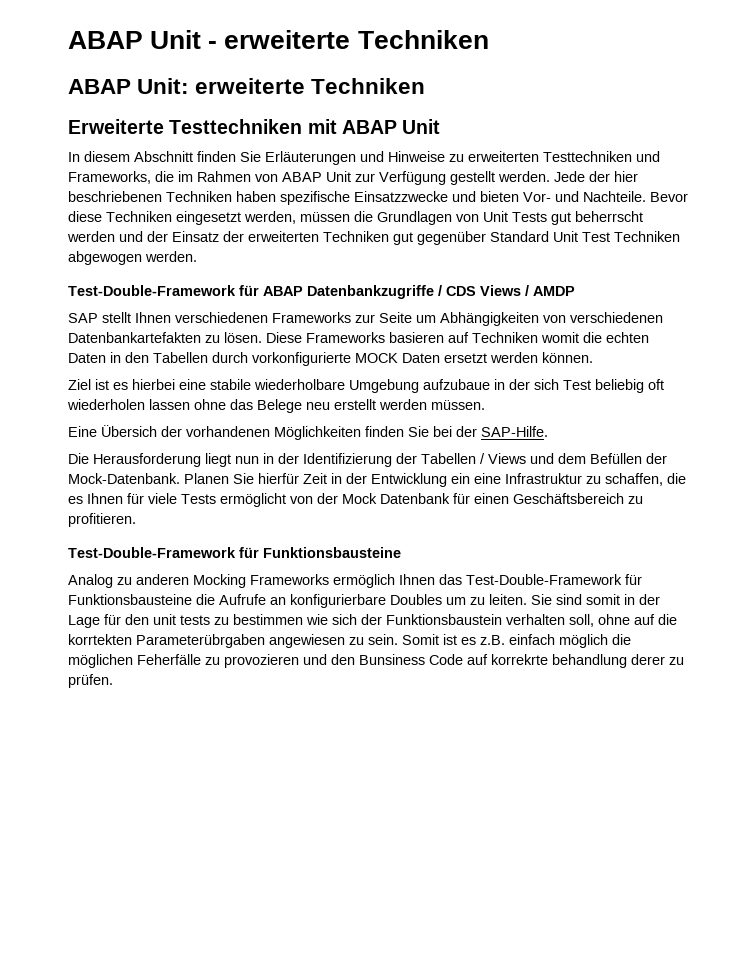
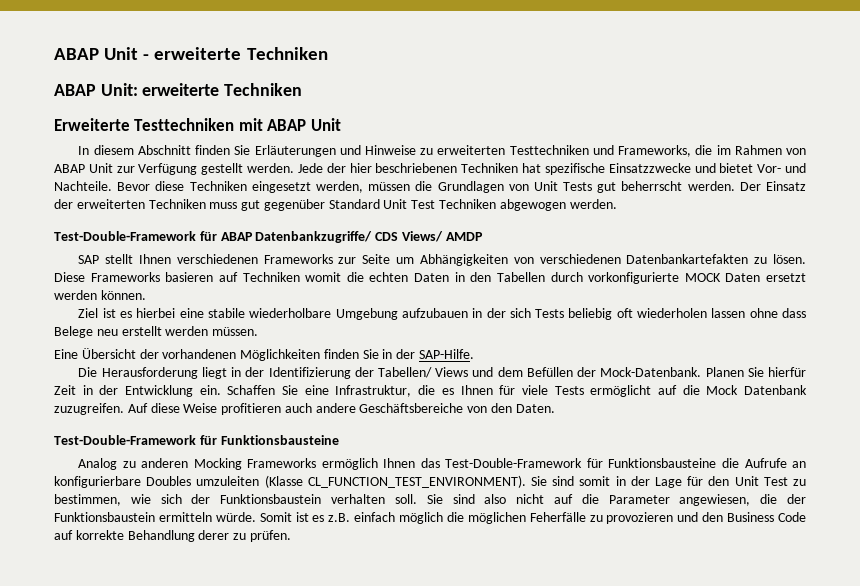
- Jede der hier beschriebenen Techniken haben spezifische Einsatzzwecke und bieten Vor- und Nachteile.
+ Jede der hier beschriebenen Techniken hat spezifische Einsatzzwecke und bietet Vor- und Nachteile.
- Bevor diese Techniken eingesetzt werden, müssen die Grundlagen von Unit Tests gut beherrscht werden und der Einsatz der erweiterten Techniken gut gegenüber Standard Unit Test Techniken abgewogen werden.
+ Bevor diese Techniken eingesetzt werden, müssen die Grundlagen von Unit Tests gut beherrscht werden. Der Einsatz der erweiterten Techniken muss gut gegenüber Standard Unit Test Techniken abgewogen werden.
- Test-Double-Framework für ABAP Datenbankzugriffe / CDS Views / AMDP
+ Test-Double-Framework für ABAP Datenbankzugriffe/ CDS Views/ AMDP
- Ziel ist es hierbei eine stabile wiederholbare Umgebung aufzubaue in der sich Test beliebig oft wiederholen lassen ohne das Belege neu erstellt werden müssen.
+ Ziel ist es hierbei eine stabile wiederholbare Umgebung aufzubauen in der sich Tests beliebig oft wiederholen lassen ohne dass Belege neu erstellt werden müssen.
- Eine Übersich der vorhandenen Möglichkeiten finden Sie bei der SAP-Hilfe.
+ Eine Übersicht der vorhandenen Möglichkeiten finden Sie in der SAP-Hilfe.
- Die Herausforderung liegt nun in der Identifizierung der Tabellen / Views und dem Befüllen der Mock-Datenbank.
+ Die Herausforderung liegt in der Identifizierung der Tabellen/ Views und dem Befüllen der Mock-Datenbank.
- Planen Sie hierfür Zeit in der Entwicklung ein eine Infrastruktur zu schaffen, die es Ihnen für viele Tests ermöglicht von der Mock Datenbank für einen Geschäftsbereich zu profitieren.
+ Planen Sie hierfür Zeit in der Entwicklung ein. Schaffen Sie eine Infrastruktur, die es Ihnen für viele Tests ermöglicht auf die Mock Datenbank zuzugreifen. Auf diese Weise profitieren auch andere Geschäftsbereiche von den Daten.
- Analog zu anderen Mocking Frameworks ermöglich Ihnen das Test-Double-Framework für Funktionsbausteine die Aufrufe an konfigurierbare Doubles um zu leiten.
+ Analog zu anderen Mocking Frameworks ermöglich Ihnen das Test-Double-Framework für Funktionsbausteine die Aufrufe an konfigurierbare Doubles umzuleiten (Klasse CL_FUNCTION_TEST_ENVIRONMENT).
- Sie sind somit in der Lage für den unit tests zu bestimmen wie sich der Funktionsbaustein verhalten soll, ohne auf die korrtekten Parameterübrgaben angewiesen zu sein.
+ Sie sind somit in der Lage für den Unit Test zu bestimmen, wie sich der Funktionsbaustein verhalten soll. Sie sind also nicht auf die Parameter angewiesen, die der Funktionsbaustein ermitteln würde.
- Somit ist es z.B. einfach möglich die möglichen Feherfälle zu provozieren und den Bunsiness Code auf korrekrte behandlung derer zu prüfen.
+ Somit ist es z.B. einfach möglich die möglichen Feherfälle zu provozieren und den Business Code auf korrekte Behandlung derer zu prüfen.

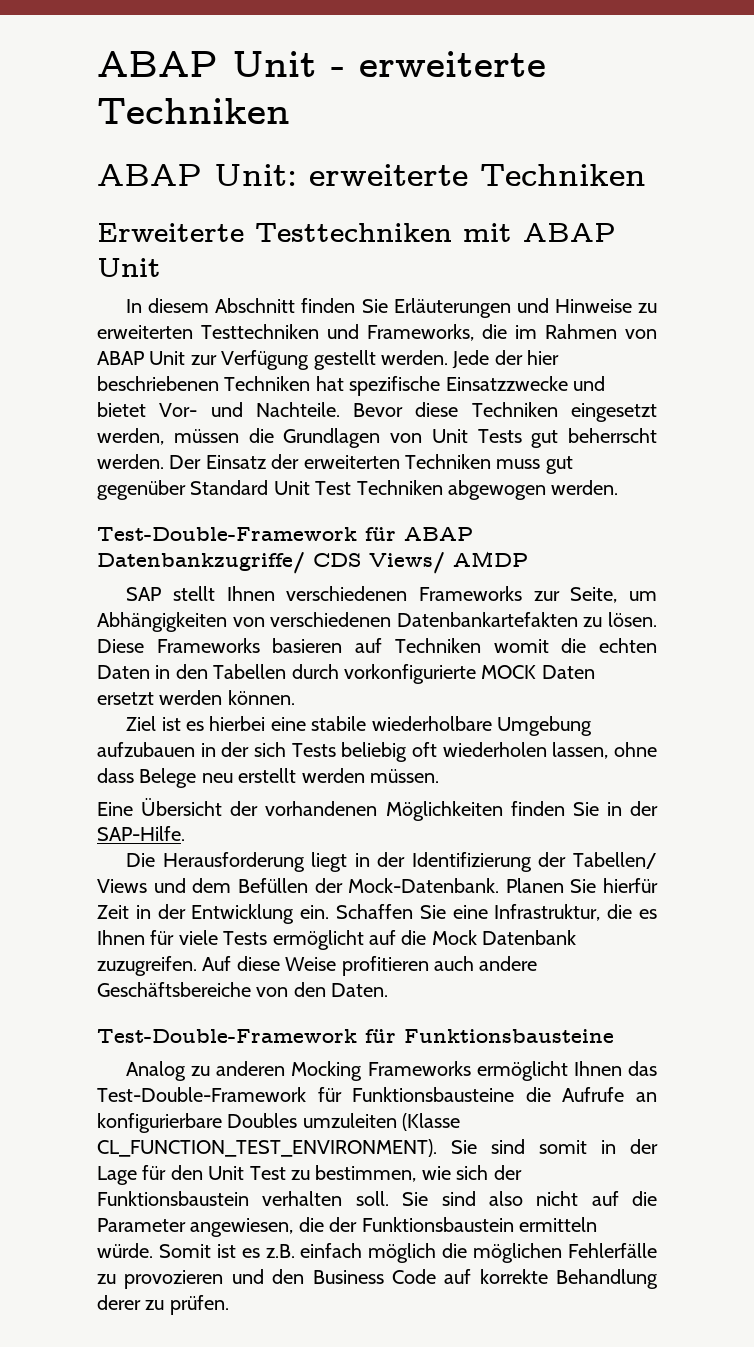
- SAP stellt Ihnen verschiedenen Frameworks zur Seite um Abhängigkeiten von verschiedenen Datenbankartefakten zu lösen.
+ SAP stellt Ihnen verschiedenen Frameworks zur Seite, um Abhängigkeiten von verschiedenen Datenbankartefakten zu lösen.
- Ziel ist es hierbei eine stabile wiederholbare Umgebung aufzubauen in der sich Tests beliebig oft wiederholen lassen ohne dass Belege neu erstellt werden müssen.
+ Ziel ist es hierbei eine stabile wiederholbare Umgebung aufzubauen in der sich Tests beliebig oft wiederholen lassen, ohne dass Belege neu erstellt werden müssen.
- Analog zu anderen Mocking Frameworks ermöglich Ihnen das Test-Double-Framework für Funktionsbausteine die Aufrufe an konfigurierbare Doubles umzuleiten (Klasse CL_FUNCTION_TEST_ENVIRONMENT).
+ Analog zu anderen Mocking Frameworks ermöglicht Ihnen das Test-Double-Framework für Funktionsbausteine die Aufrufe an konfigurierbare Doubles umzuleiten (Klasse CL_FUNCTION_TEST_ENVIRONMENT).
- Somit ist es z.B. einfach möglich die möglichen Feherfälle zu provozieren und den Business Code auf korrekte Behandlung derer zu prüfen.
+ Somit ist es z.B. einfach möglich die möglichen Fehlerfälle zu provozieren und den Business Code auf korrekte Behandlung derer zu prüfen.

